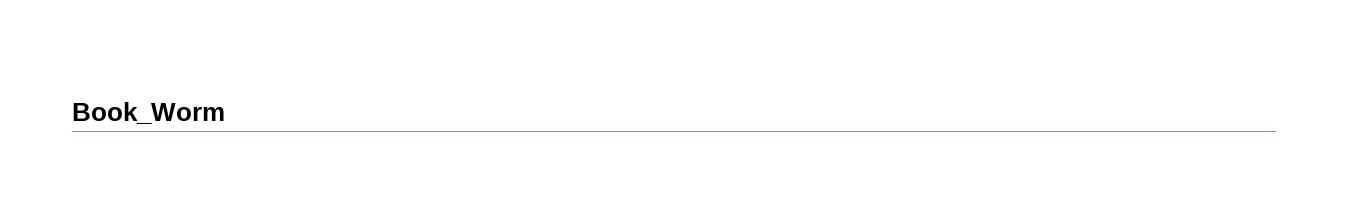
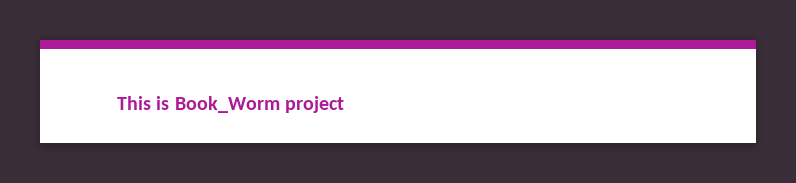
- Book_Worm
+ This is Book_Worm project

